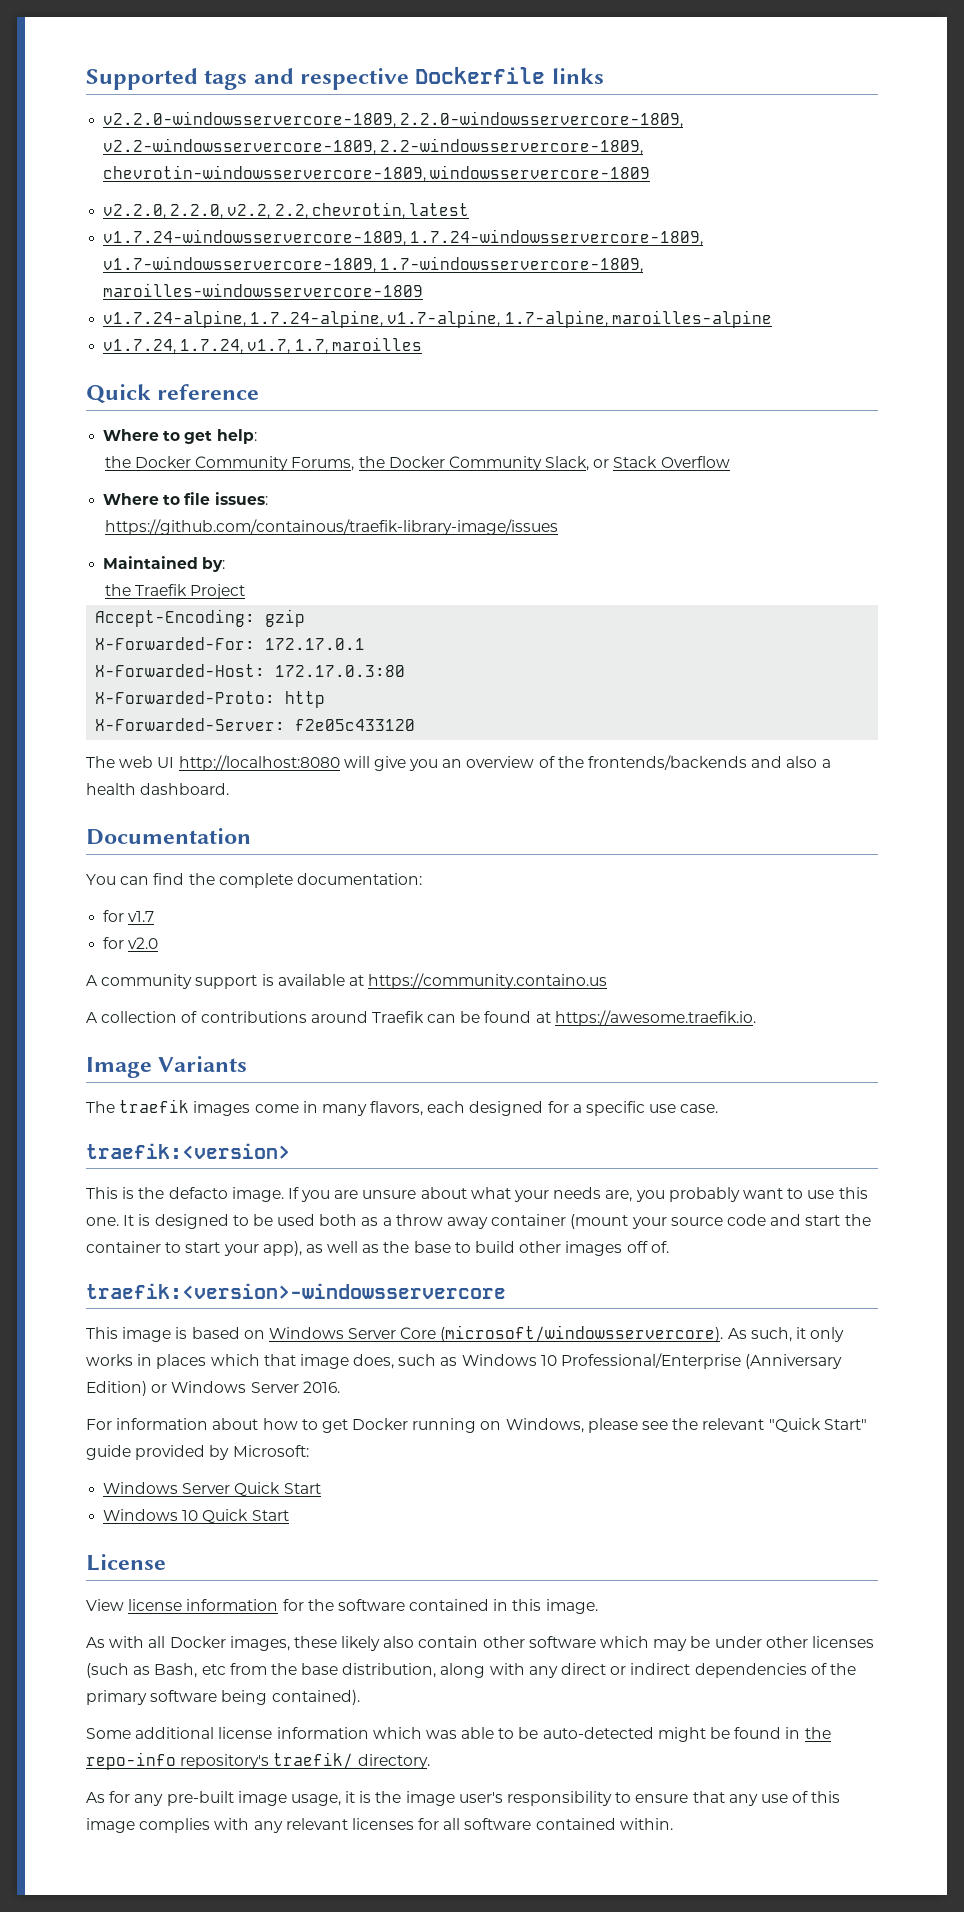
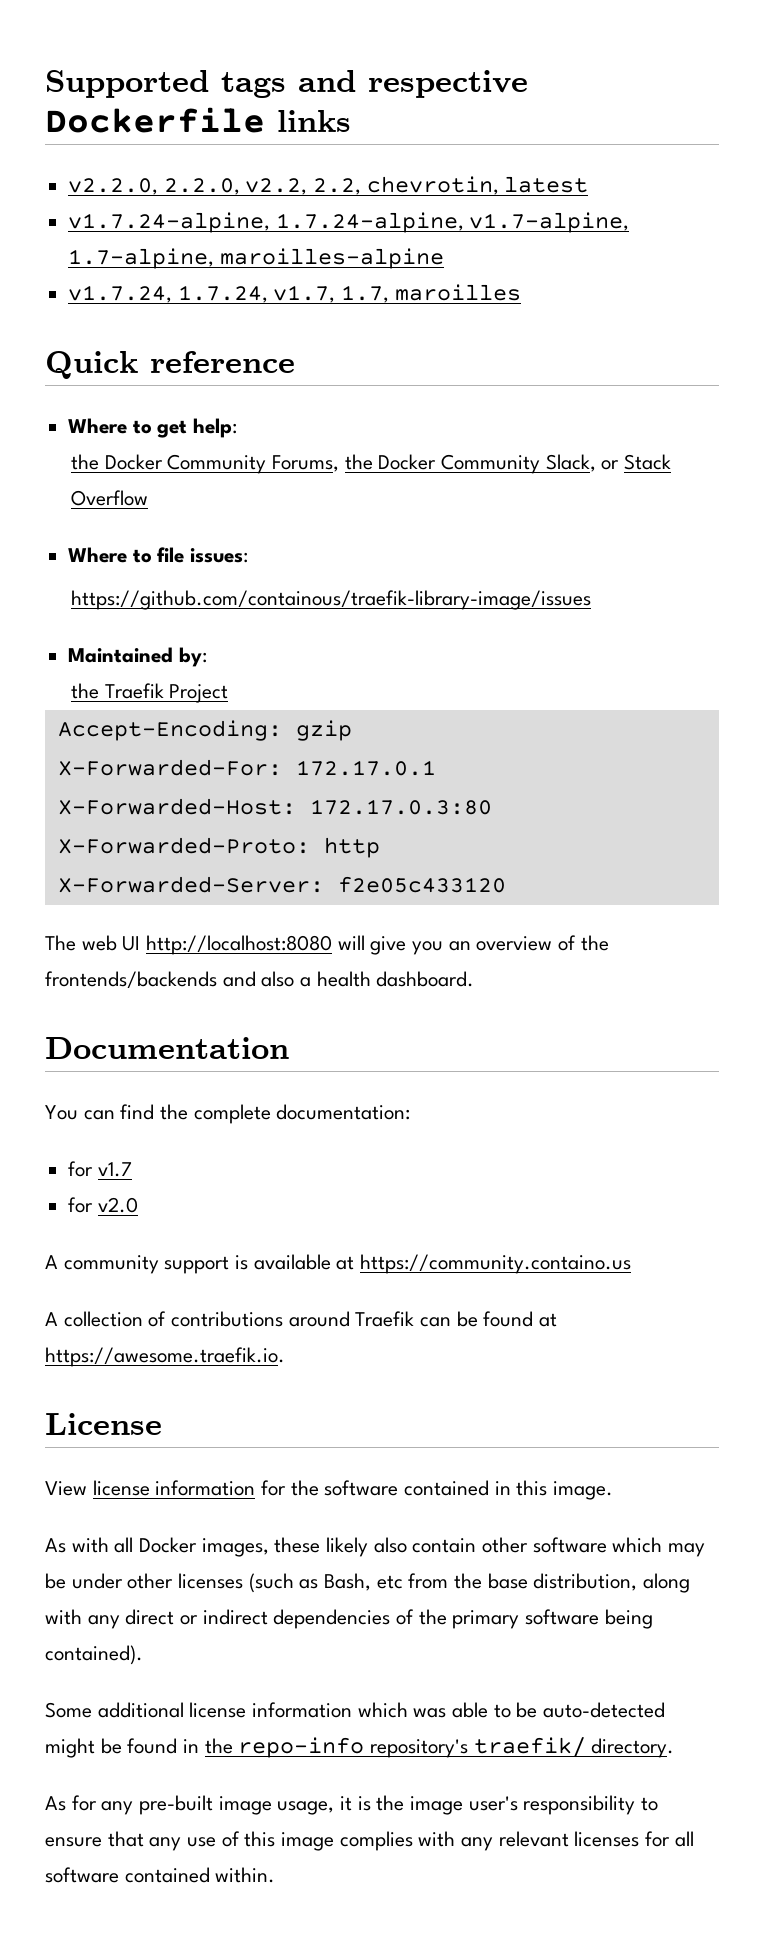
- v2.2.0-windowsservercore-1809, 2.2.0-windowsservercore-1809, v2.2-windowsservercore-1809, 2.2-windowsservercore-1809, chevrotin-windowsservercore-1809, windowsservercore-1809
- v1.7.24-windowsservercore-1809, 1.7.24-windowsservercore-1809, v1.7-windowsservercore-1809, 1.7-windowsservercore-1809, maroilles-windowsservercore-1809
- Image Variants
- The traefik images come in many flavors, each designed for a specific use case.
- traefik:<version>
- This is the defacto image. If you are unsure about what your needs are, you probably want to use this one. It is designed to be used both as a throw away container (mount your source code and start the container to start your app), as well as the base to build other images off of.
- traefik:<version>-windowsservercore
- This image is based on Windows Server Core (microsoft/windowsservercore). As such, it only works in places which that image does, such as Windows 10 Professional/Enterprise (Anniversary Edition) or Windows Server 2016.
- For information about how to get Docker running on Windows, please see the relevant "Quick Start" guide provided by Microsoft:
- Windows Server Quick Start
- Windows 10 Quick Start

